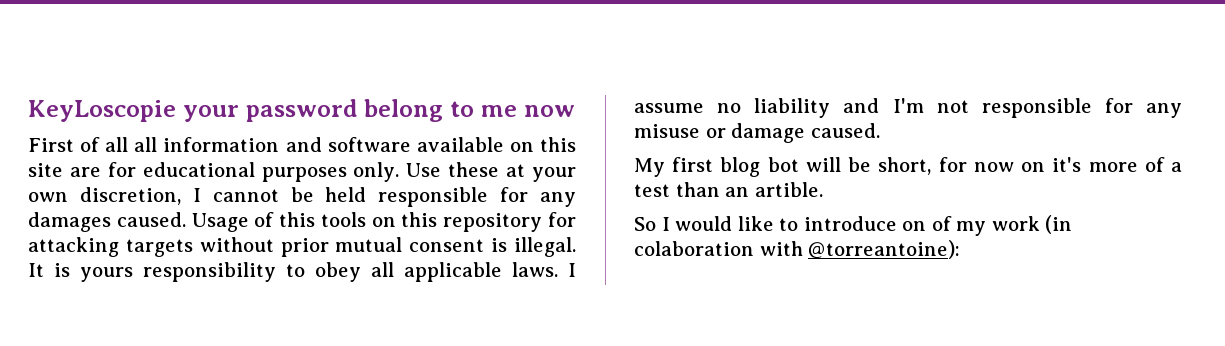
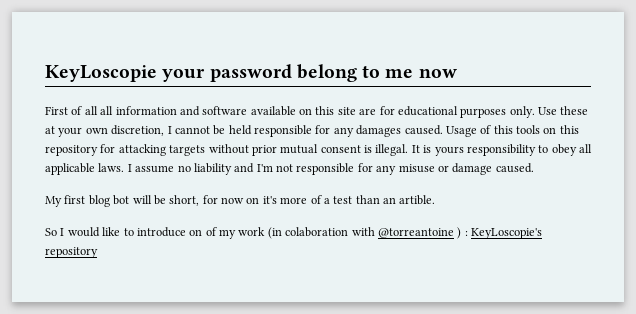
- So I would like to introduce on of my work (in colaboration with @torreantoine):
+ So I would like to introduce on of my work (in colaboration with @torreantoine ) : KeyLoscopie's repository

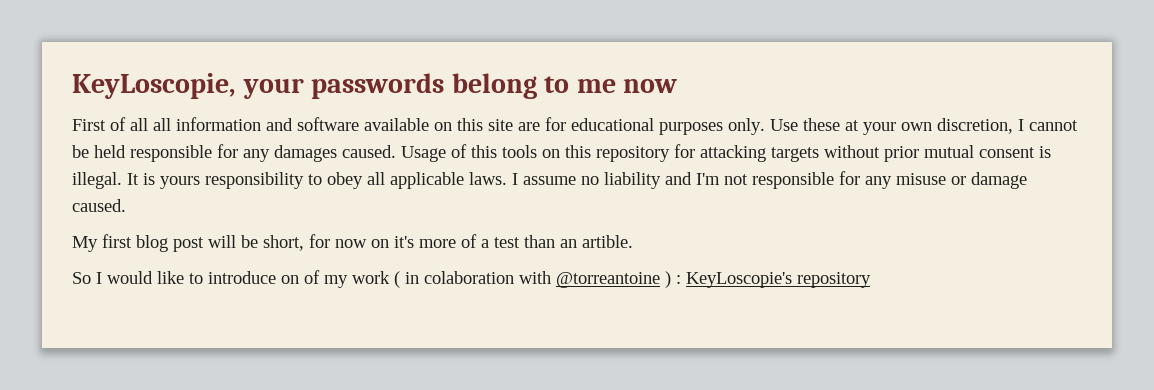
- KeyLoscopie your password belong to me now
+ KeyLoscopie, your passwords belong to me now
- My first blog bot will be short, for now on it's more of a test than an artible.
+ My first blog post will be short, for now on it's more of a test than an artible.
- So I would like to introduce on of my work (in colaboration with @torreantoine ) : KeyLoscopie's repository
+ So I would like to introduce on of my work ( in colaboration with @torreantoine ) : KeyLoscopie's repository

